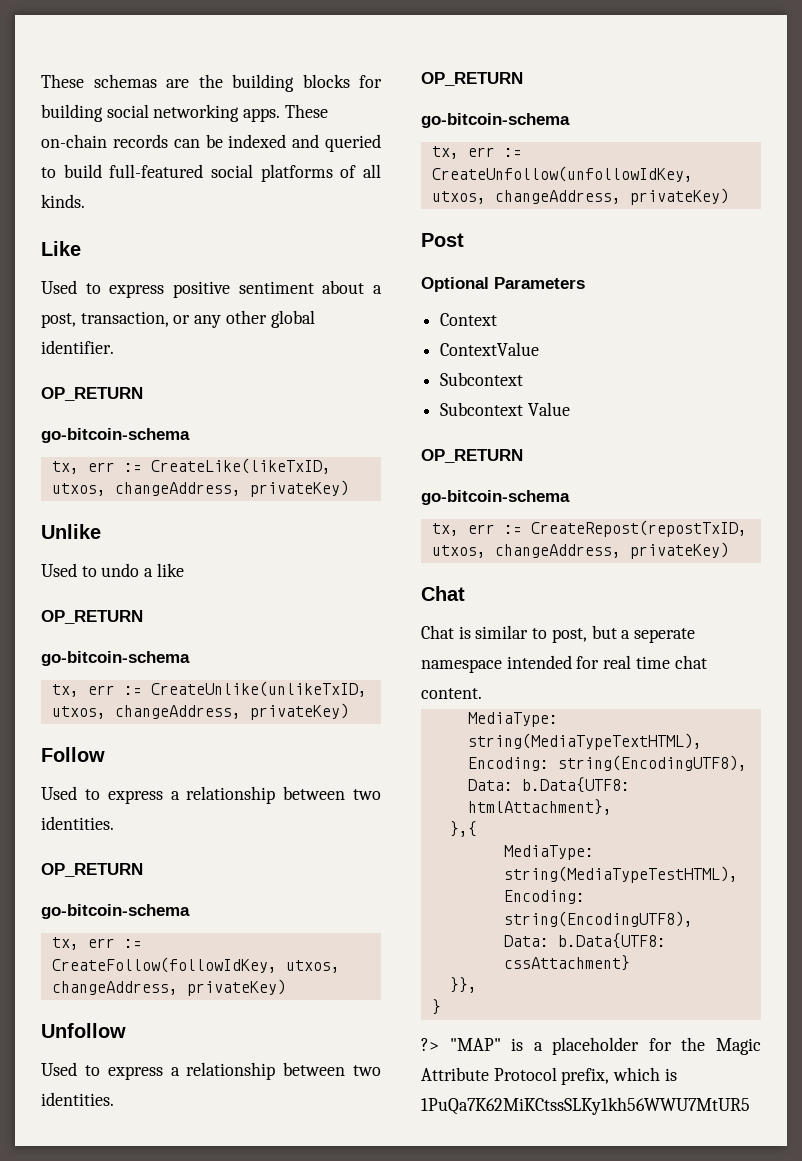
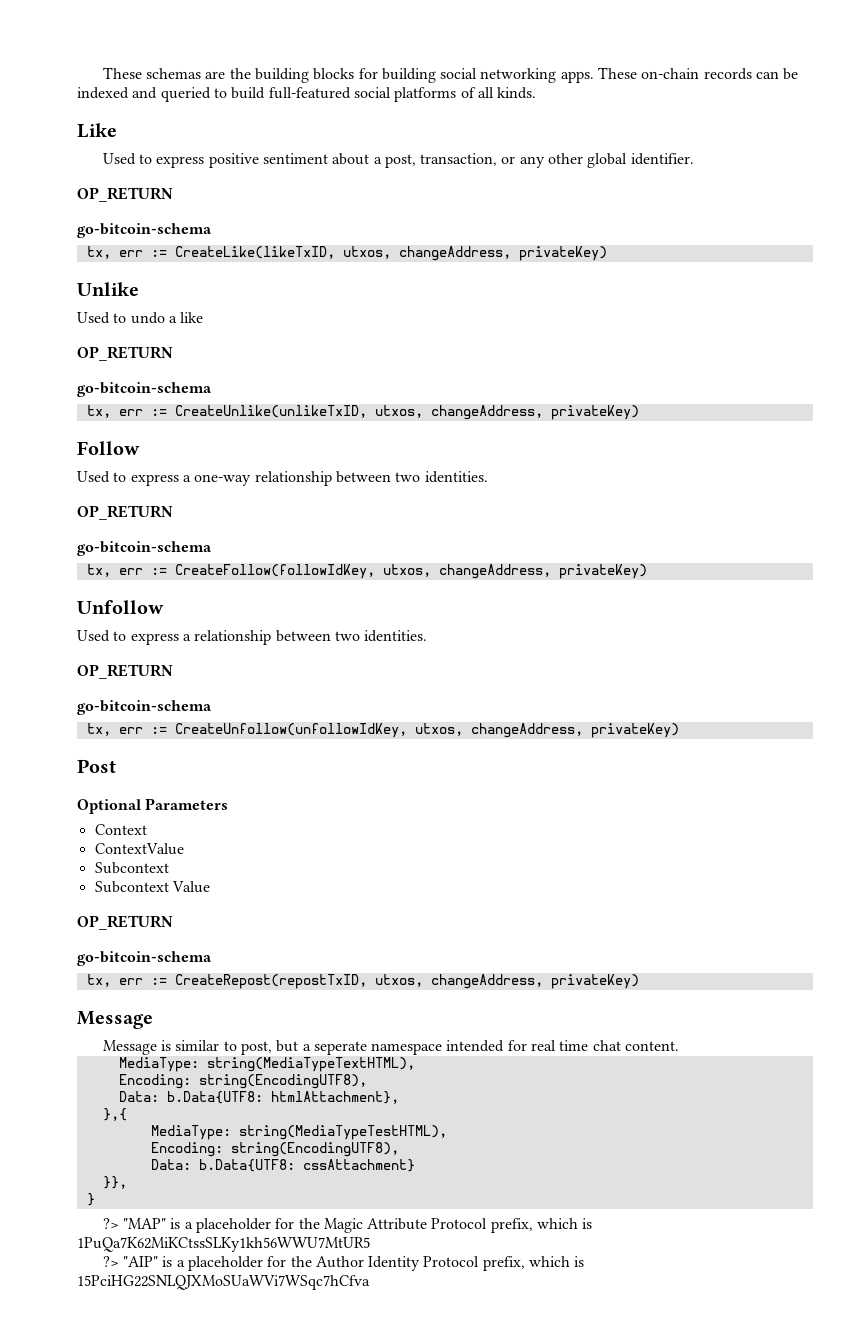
  Follow
- Used to express a relationship between two identities.
+ Used to express a one-way relationship between two identities.
  tx, err := CreateRepost(repostTxID, utxos, changeAddress, privateKey)
- Chat
- Chat is similar to post, but a seperate namespace intended for real time chat content.
+ Message
+ Message is similar to post, but a seperate namespace intended for real time chat content.
+ ?> "AIP" is a placeholder for the Author Identity Protocol prefix, which is 15PciHG22SNLQJXMoSUaWVi7WSqc7hCfva

